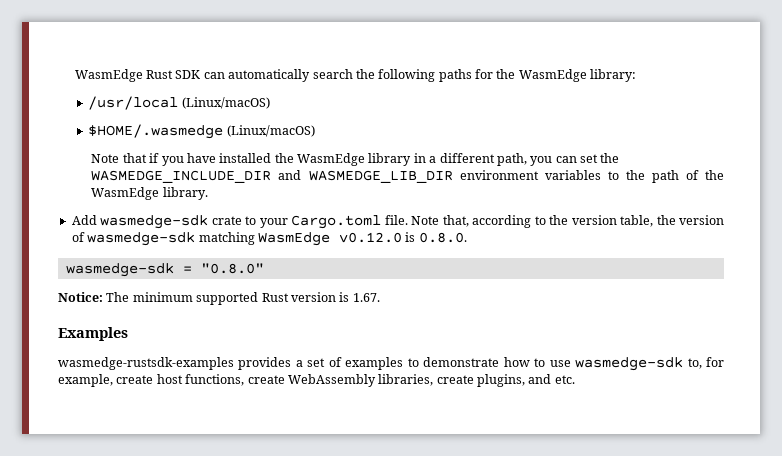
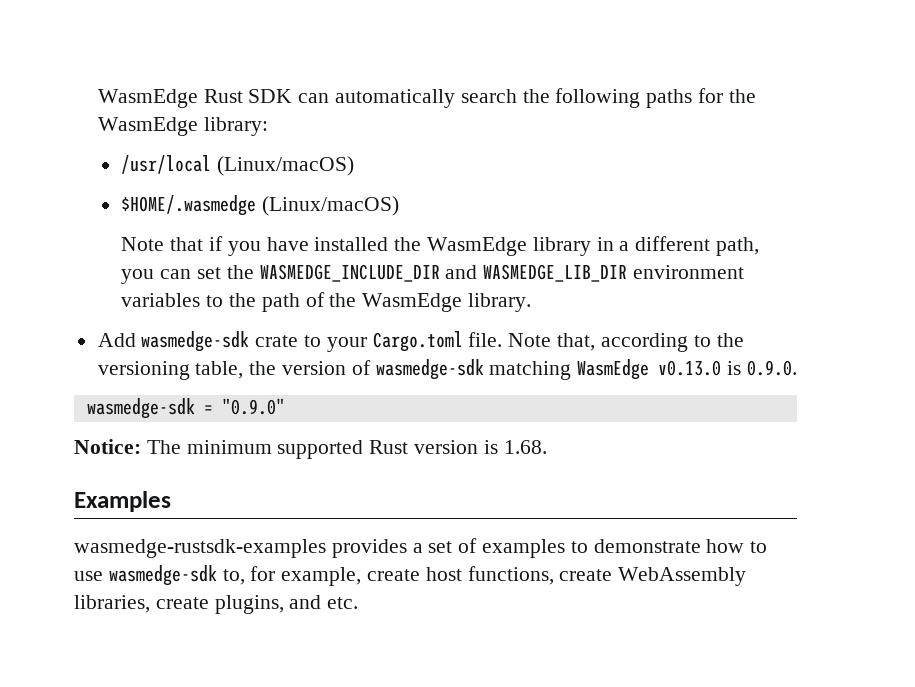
- Note that, according to the version table, the version of wasmedge-sdk matching WasmEdge v0.12.0 is 0.8.0.
+ Note that, according to the versioning table, the version of wasmedge-sdk matching WasmEdge v0.13.0 is 0.9.0.
- wasmedge-sdk = "0.8.0"
+ wasmedge-sdk = "0.9.0"
- Notice: The minimum supported Rust version is 1.67.
+ Notice: The minimum supported Rust version is 1.68.

